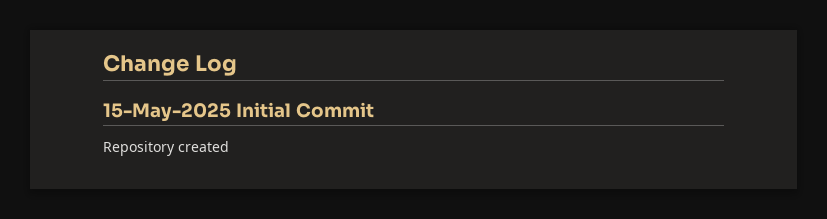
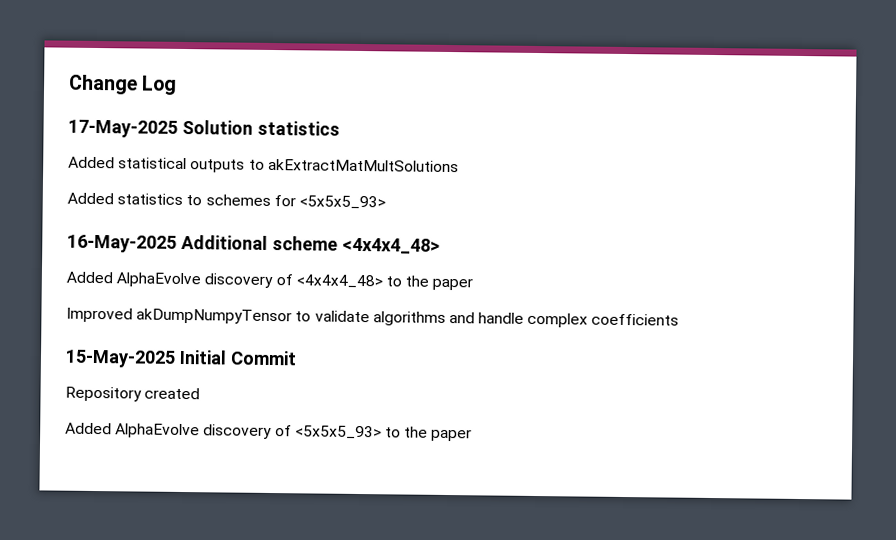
+ 17-May-2025 Solution statistics
+ Added statistical outputs to akExtractMatMultSolutions
+ Added statistics to schemes for <5x5x5_93>
+ 16-May-2025 Additional scheme <4x4x4_48>
+ Added AlphaEvolve discovery of <4x4x4_48> to the paper
+ Improved akDumpNumpyTensor to validate algorithms and handle complex coefficients
+ Added AlphaEvolve discovery of <5x5x5_93> to the paper

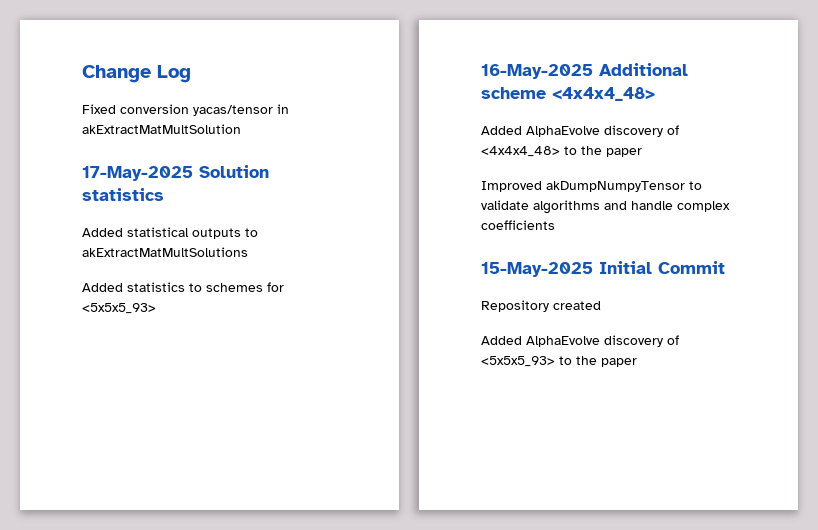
+ Fixed conversion yacas/tensor in akExtractMatMultSolution

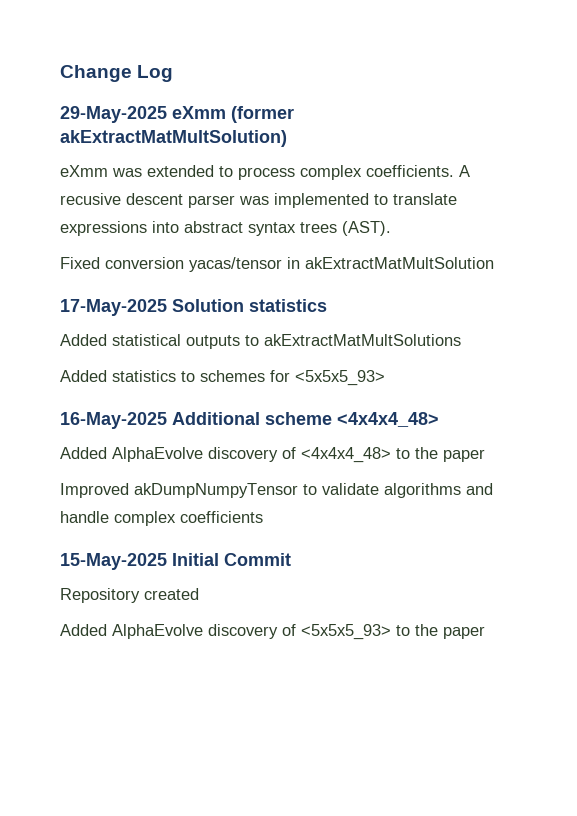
+ 29-May-2025 eXmm (former akExtractMatMultSolution)
+ eXmm was extended to process complex coefficients. A recusive descent parser was implemented to translate expressions into abstract syntax trees (AST).

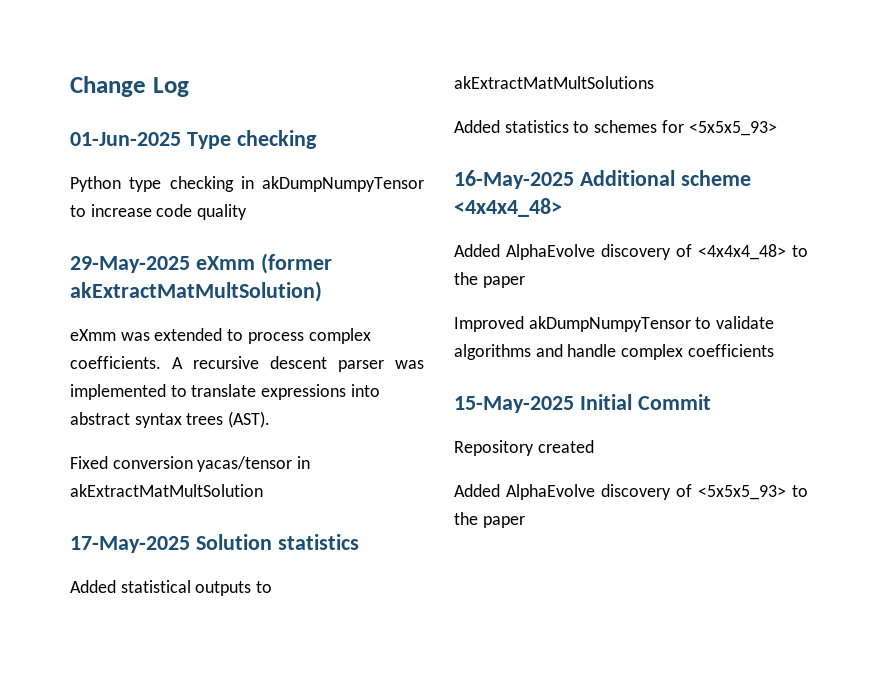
+ 01-Jun-2025 Type checking
+ Python type checking in akDumpNumpyTensor to increase code quality
- A recusive descent parser was implemented to translate expressions into abstract syntax trees (AST).
+ A recursive descent parser was implemented to translate expressions into abstract syntax trees (AST).

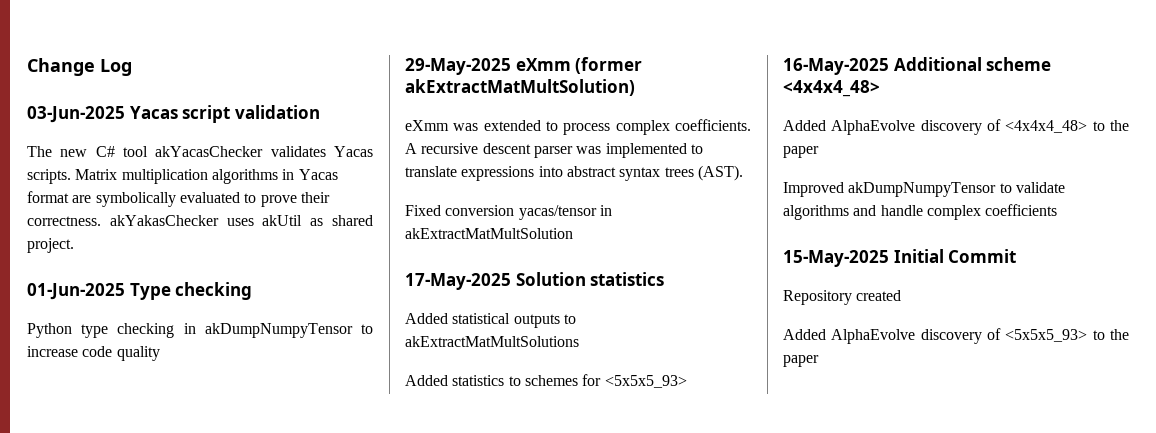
+ 03-Jun-2025 Yacas script validation
+ The new C# tool akYacasChecker validates Yacas scripts. Matrix multiplication algorithms in Yacas format are symbolically evaluated to prove their correctness. akYakasChecker uses akUtil as shared project.

